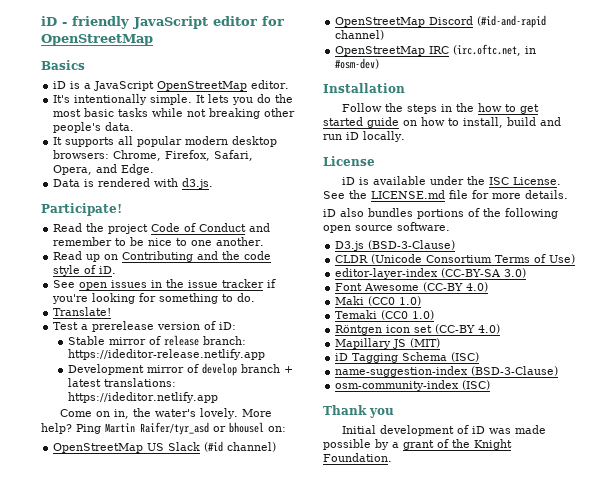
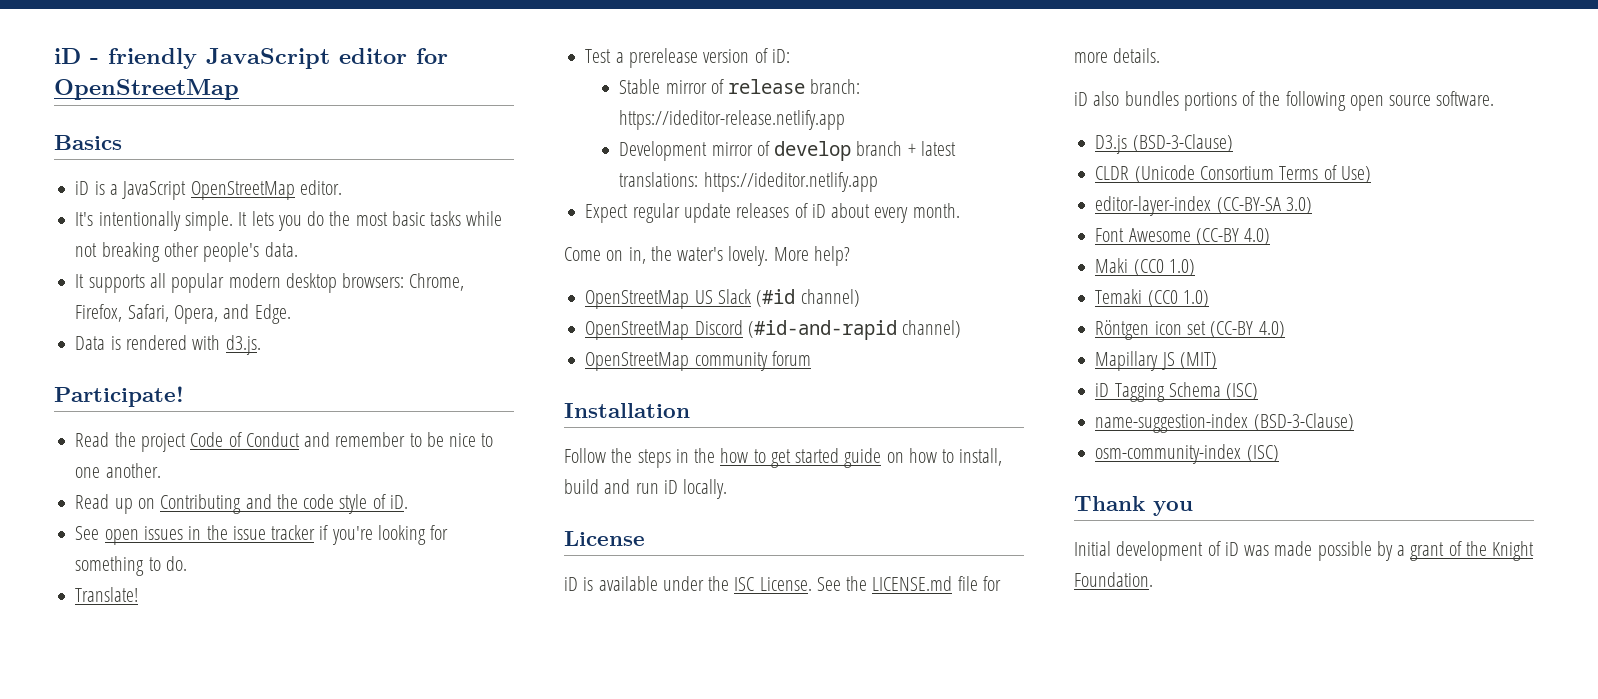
+ Expect regular update releases of iD about every month.
- Ping Martin Raifer/tyr_asd or bhousel on:
- OpenStreetMap IRC (irc.oftc.net, in #osm-dev)
+ OpenStreetMap community forum

